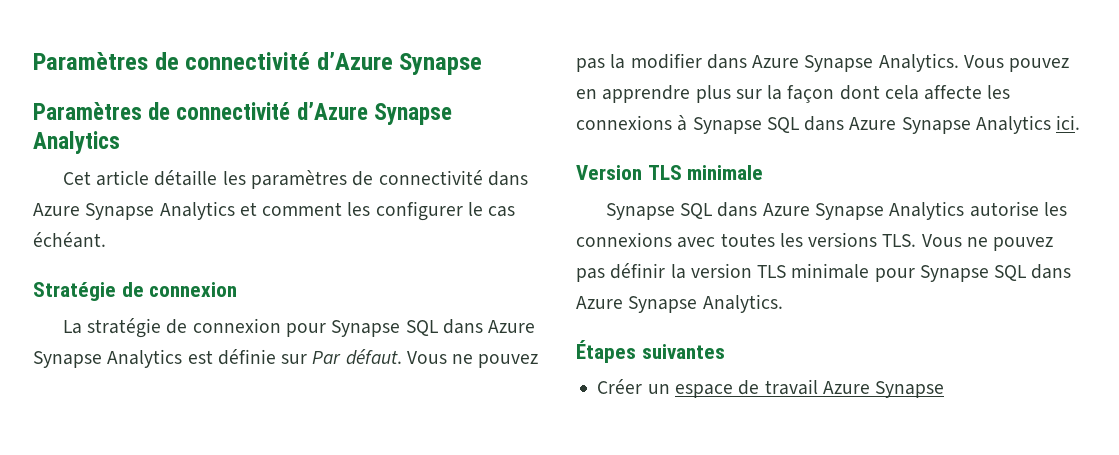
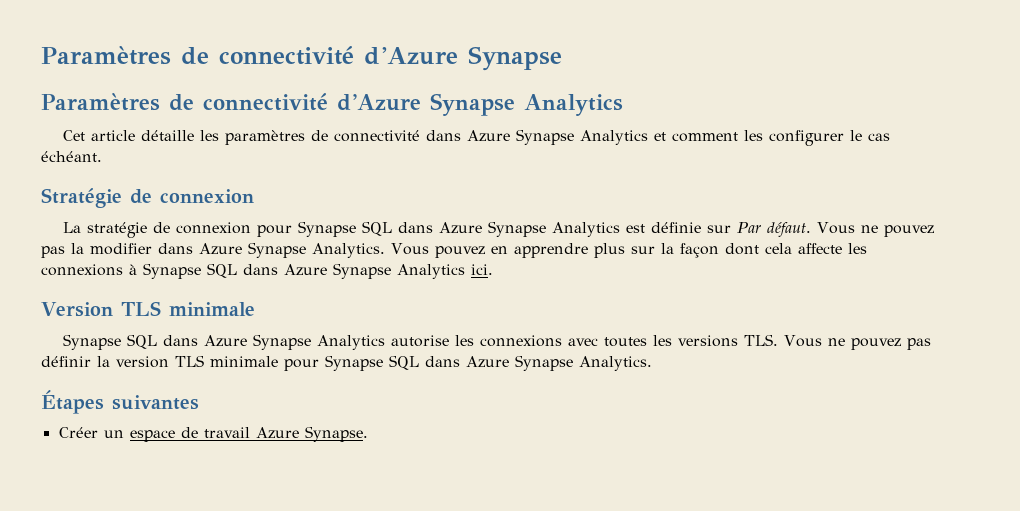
- Créer un espace de travail Azure Synapse
+ Créer un espace de travail Azure Synapse.

